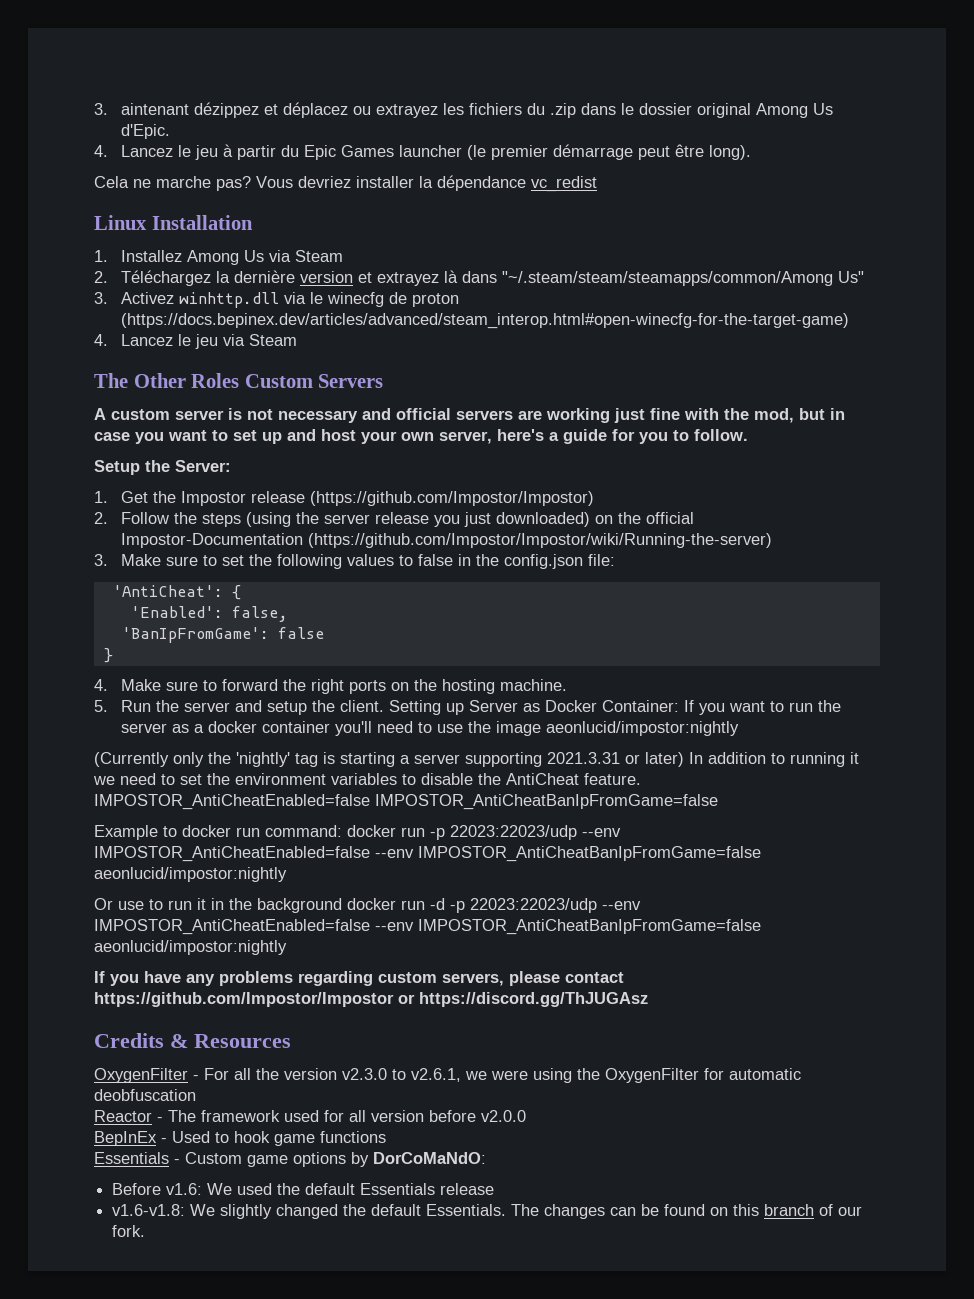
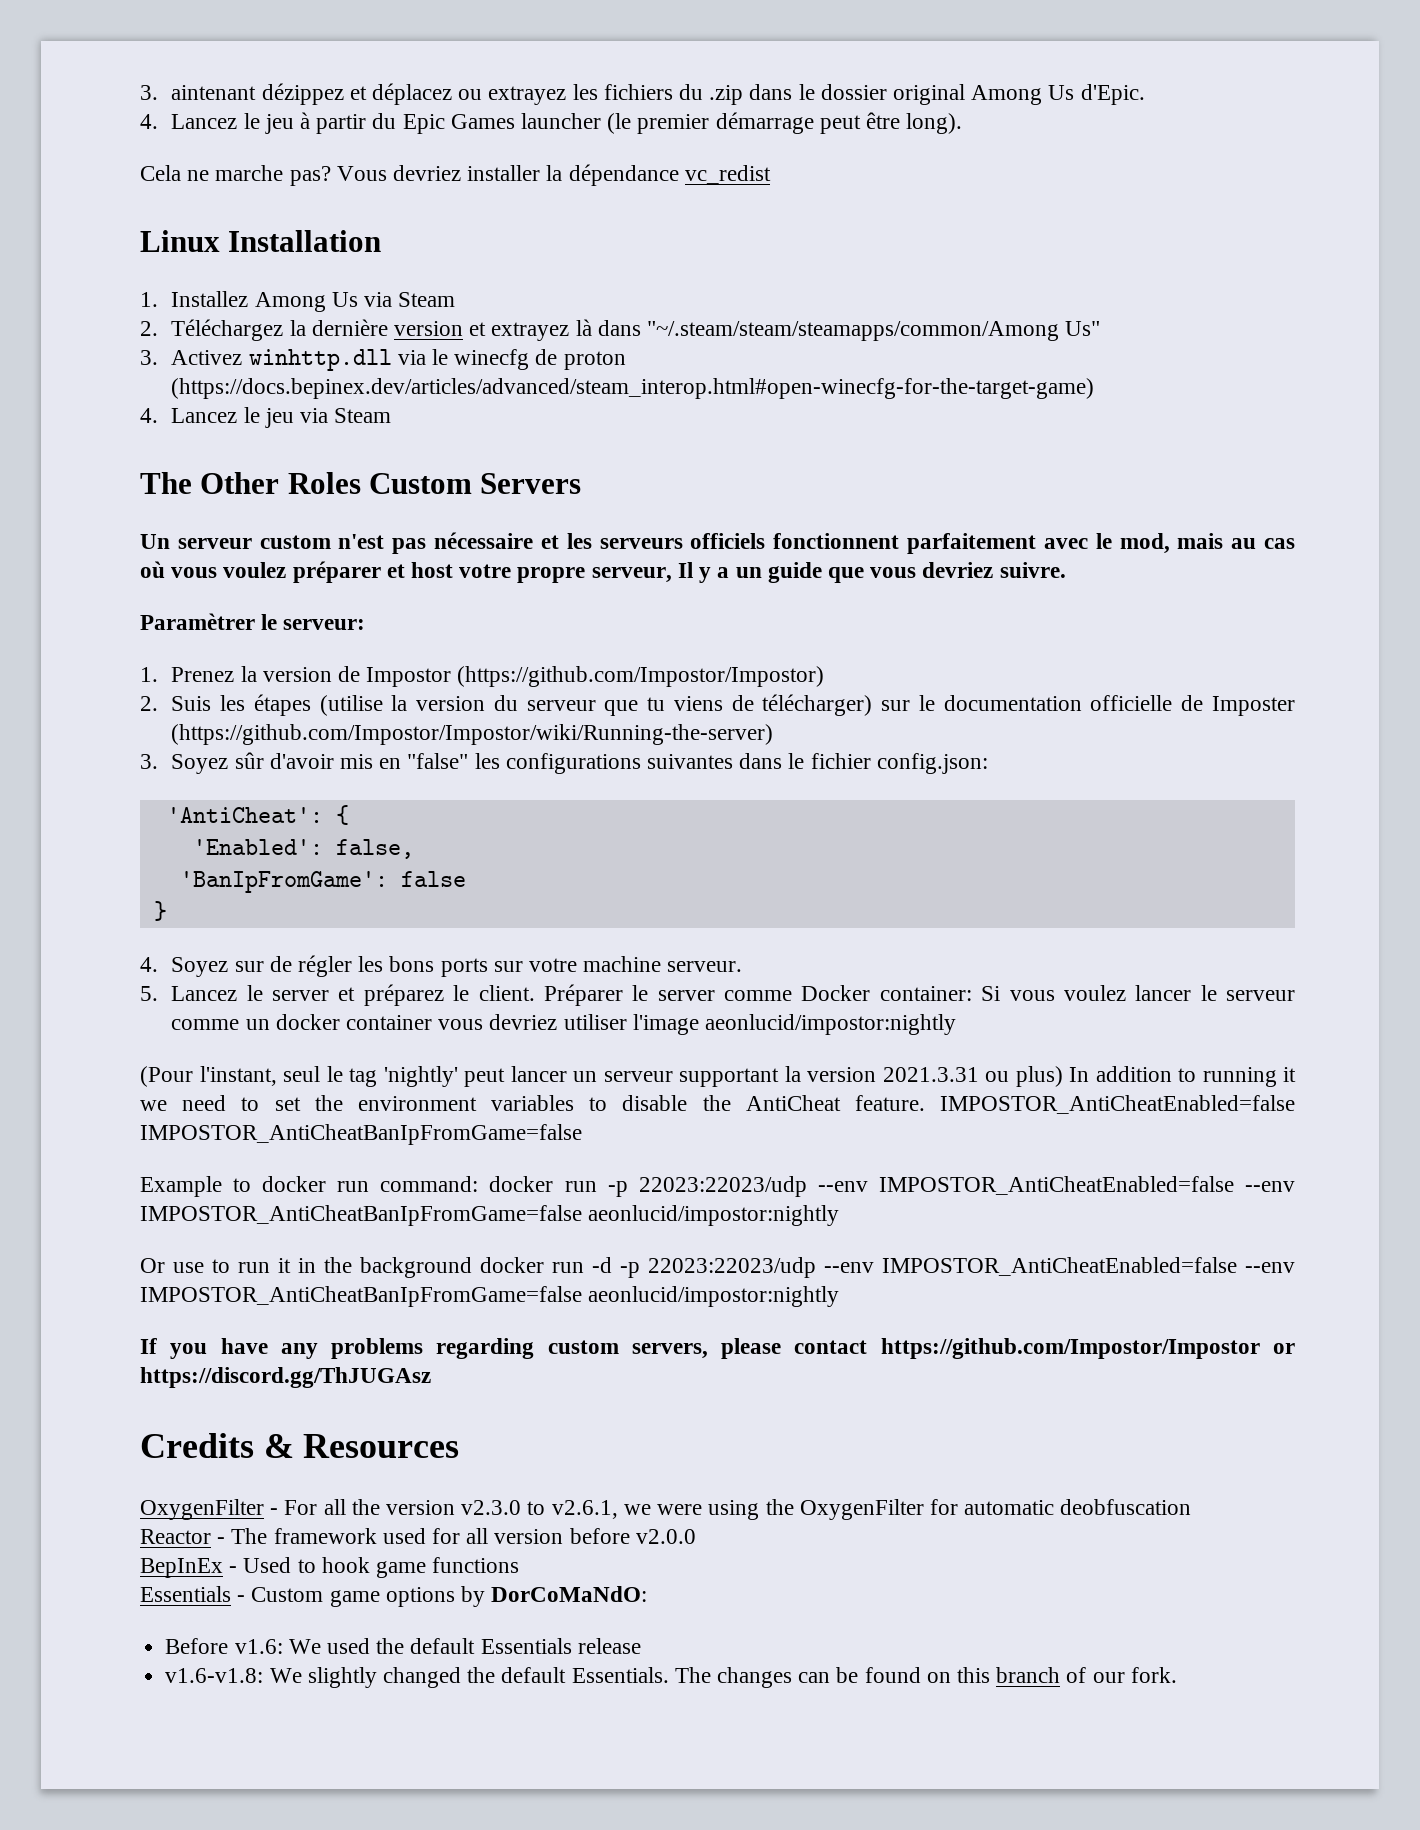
- A custom server is not necessary and official servers are working just fine with the mod, but in case you want to set up and host your own server, here's a guide for you to follow.
- Setup the Server:
- 1. Get the Impostor release (https://github.com/Impostor/Impostor)
- 2. Follow the steps (using the server release you just downloaded) on the official Impostor-Documentation (https://github.com/Impostor/Impostor/wiki/Running-the-server)
- 3. Make sure to set the following values to false in the config.json file:
+ Un serveur custom n'est pas nécessaire et les serveurs officiels fonctionnent parfaitement avec le mod, mais au cas où vous voulez préparer et host votre propre serveur, Il y a un guide que vous devriez suivre.
+ Paramètrer le serveur:
+ 1. Prenez la version de Impostor (https://github.com/Impostor/Impostor)
+ 2. Suis les étapes (utilise la version du serveur que tu viens de télécharger) sur le documentation officielle de Imposter (https://github.com/Impostor/Impostor/wiki/Running-the-server)
+ 3. Soyez sûr d'avoir mis en "false" les configurations suivantes dans le fichier config.json:
- 4. Make sure to forward the right ports on the hosting machine.
- 5. Run the server and setup the client. Setting up Server as Docker Container: If you want to run the server as a docker container you'll need to use the image aeonlucid/impostor:nightly
- (Currently only the 'nightly' tag is starting a server supporting 2021.3.31 or later) In addition to running it we need to set the environment variables to disable the AntiCheat feature.
+ 4. Soyez sur de régler les bons ports sur votre machine serveur.
+ 5. Lancez le server et préparez le client. Préparer le server comme Docker container: Si vous voulez lancer le serveur comme un docker container vous devriez utiliser l'image aeonlucid/impostor:nightly
+ (Pour l'instant, seul le tag 'nightly' peut lancer un serveur supportant la version 2021.3.31 ou plus) In addition to running it we need to set the environment variables to disable the AntiCheat feature.

